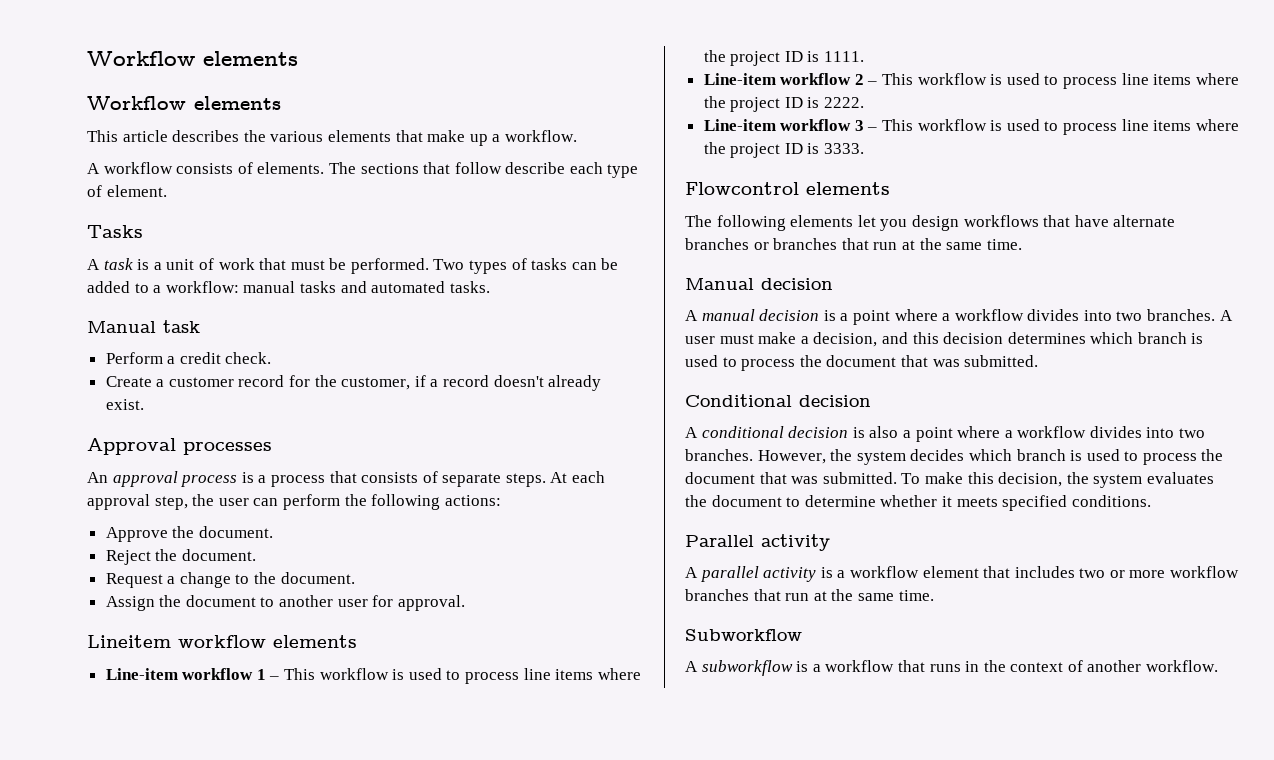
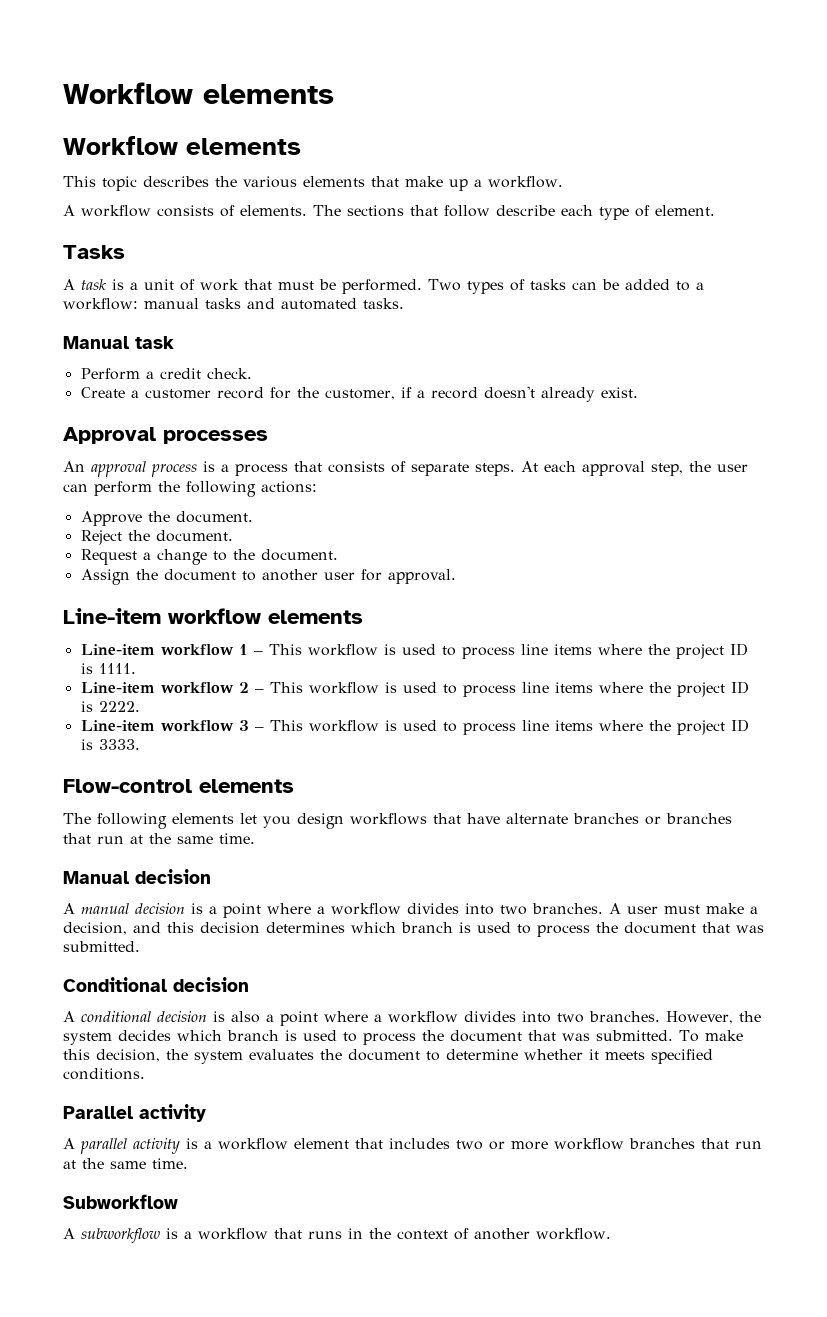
- This article describes the various elements that make up a workflow.
+ This topic describes the various elements that make up a workflow.
- Lineitem workflow elements
+ Line-item workflow elements
- Flowcontrol elements
+ Flow-control elements

